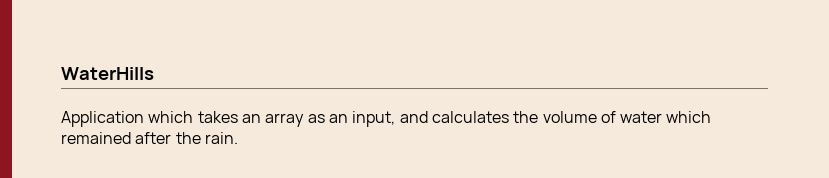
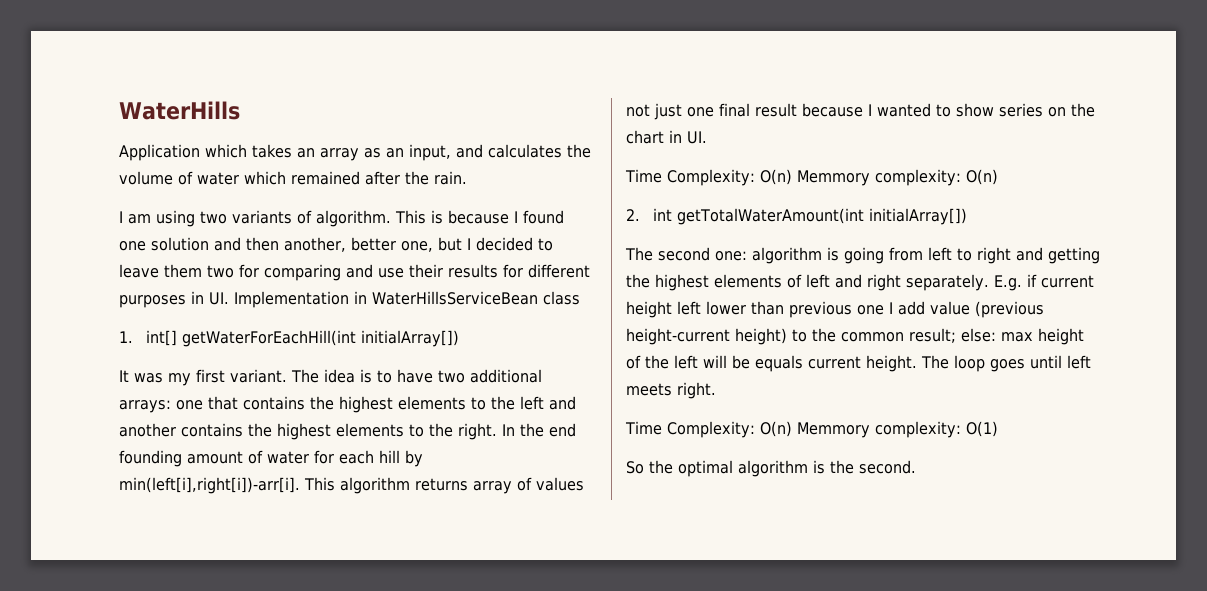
+ I am using two variants of algorithm. This is because I found one solution and then another, better one, but I decided to leave them two for comparing and use their results for different purposes in UI. Implementation in WaterHillsServiceBean class
+ 1. int[] getWaterForEachHill(int initialArray[])
+ It was my first variant. The idea is to have two additional arrays: one that contains the highest elements to the left and another contains the highest elements to the right. In the end founding amount of water for each hill by min(left[i],right[i])-arr[i]. This algorithm returns array of values not just one final result because I wanted to show series on the chart in UI.
+ Time Complexity: O(n) Memmory complexity: O(n)
+ 2. int getTotalWaterAmount(int initialArray[])
+ The second one: algorithm is going from left to right and getting the highest elements of left and right separately. E.g. if current height left lower than previous one I add value (previous height-current height) to the common result; else: max height of the left will be equals current height. The loop goes until left meets right.
+ Time Complexity: O(n) Memmory complexity: O(1)
+ So the optimal algorithm is the second.

